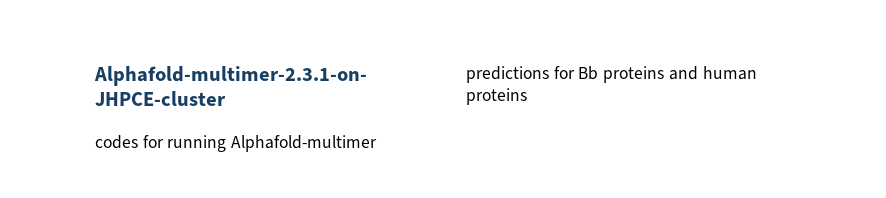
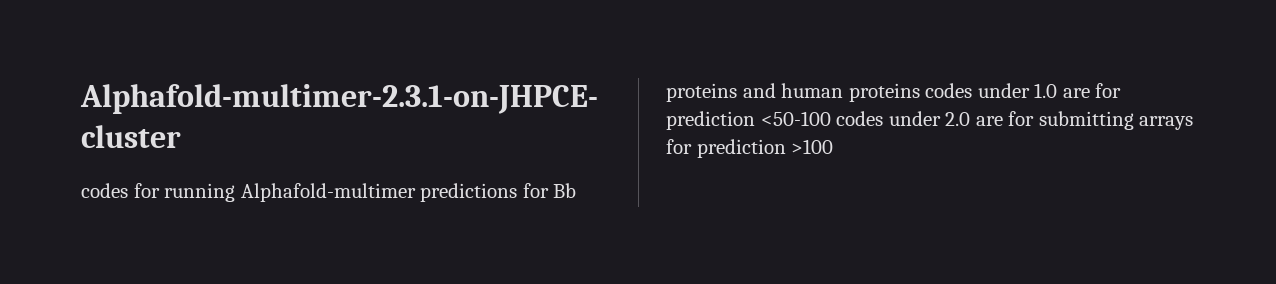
- codes for running Alphafold-multimer predictions for Bb proteins and human proteins
+ codes for running Alphafold-multimer predictions for Bb proteins and human proteins codes under 1.0 are for prediction <50-100 codes under 2.0 are for submitting arrays for prediction >100

